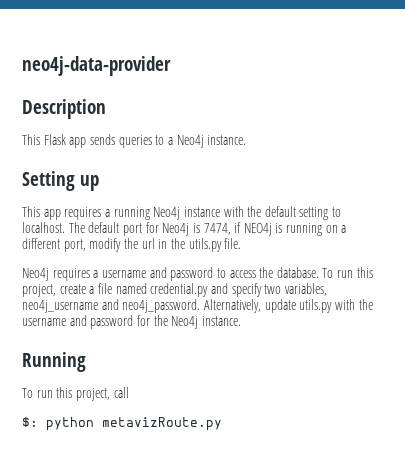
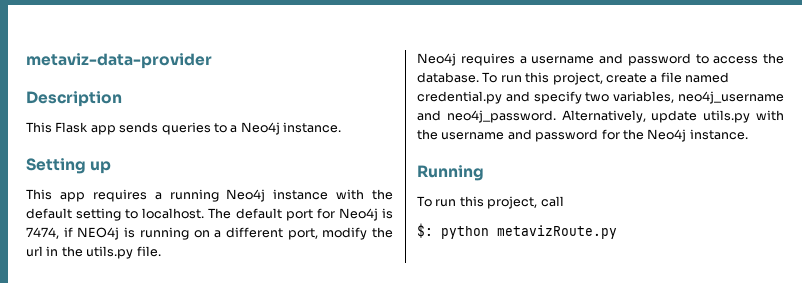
- neo4j-data-provider
+ metaviz-data-provider

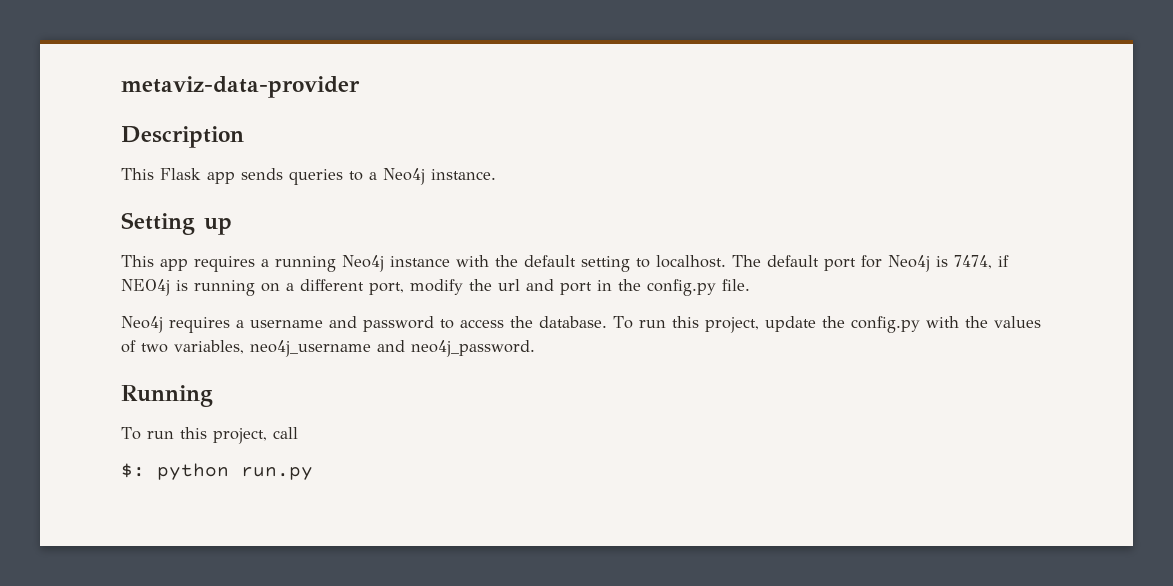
- The default port for Neo4j is 7474, if NEO4j is running on a different port, modify the url in the utils.py file.
+ The default port for Neo4j is 7474, if NEO4j is running on a different port, modify the url and port in the config.py file.
- To run this project, create a file named credential.py and specify two variables, neo4j_username and neo4j_password. Alternatively, update utils.py with the username and password for the Neo4j instance.
+ To run this project, update the config.py with the values of two variables, neo4j_username and neo4j_password.
- $: python metavizRoute.py
+ $: python run.py

